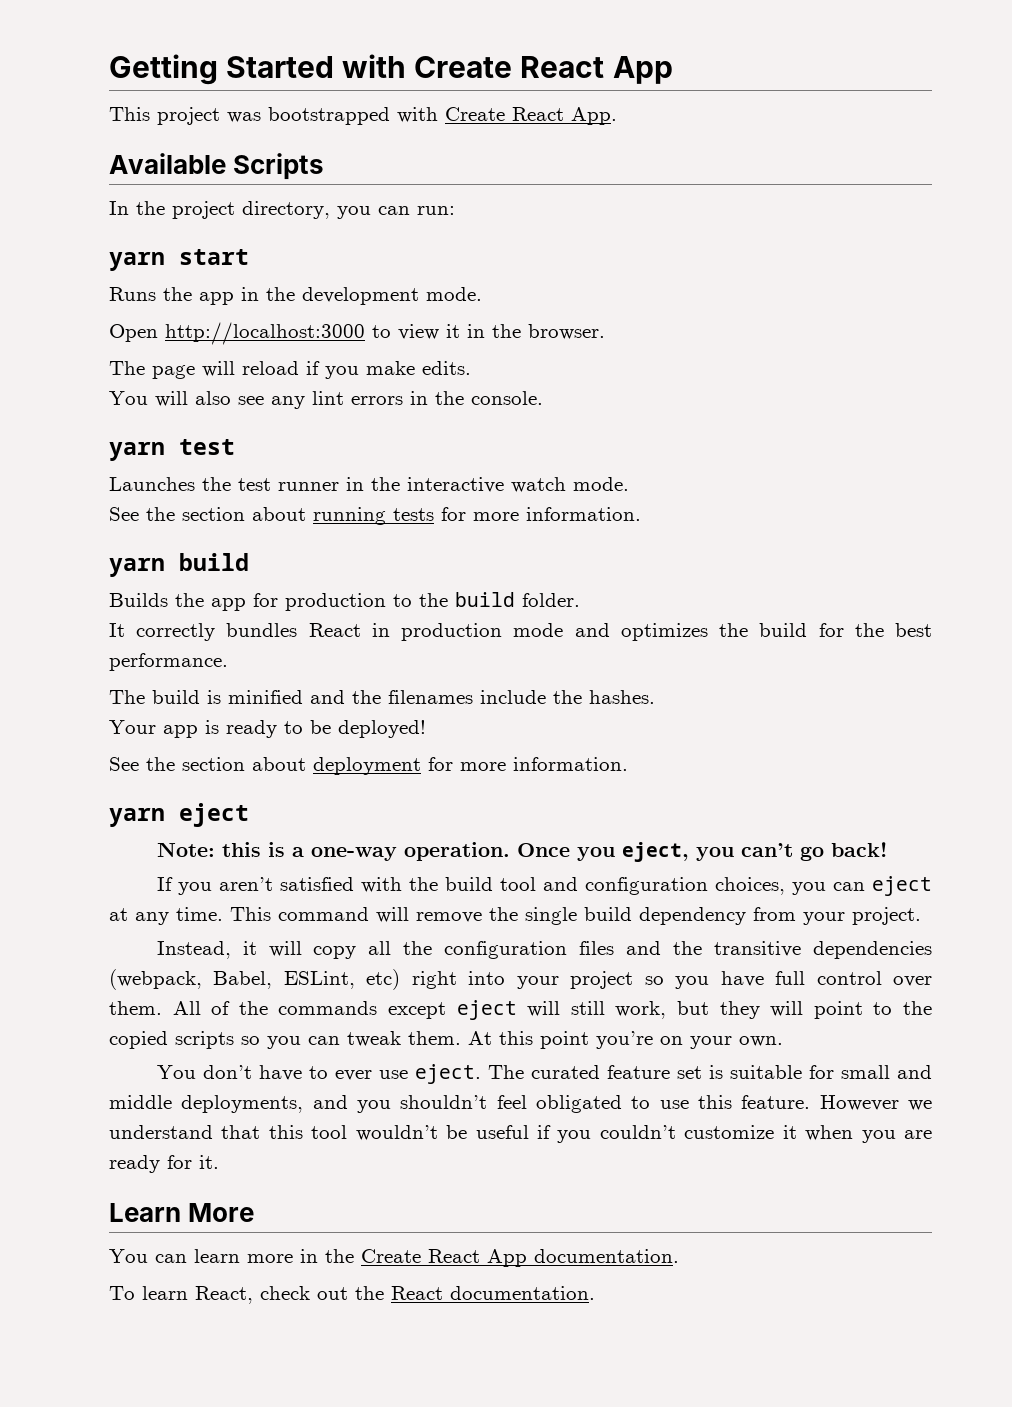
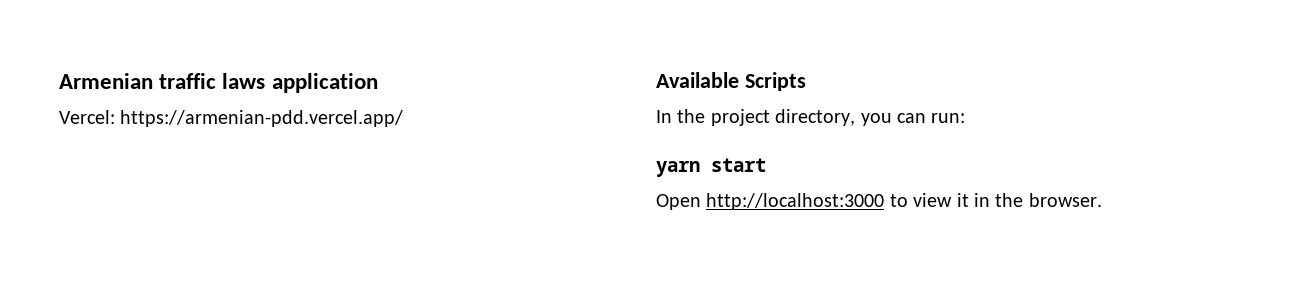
- Getting Started with Create React App
- This project was bootstrapped with Create React App.
+ Armenian traffic laws application
+ Vercel: https://armenian-pdd.vercel.app/
- Runs the app in the development mode.
- The page will reload if you make edits.
- You will also see any lint errors in the console.
- yarn test
- Launches the test runner in the interactive watch mode.
- See the section about running tests for more information.
- yarn build
- Builds the app for production to the build folder.
- It correctly bundles React in production mode and optimizes the build for the best performance.
- The build is minified and the filenames include the hashes.
- Your app is ready to be deployed!
- See the section about deployment for more information.
- yarn eject
- Note: this is a one-way operation. Once you eject, you can’t go back!
- If you aren’t satisfied with the build tool and configuration choices, you can eject at any time. This command will remove the single build dependency from your project.
- Instead, it will copy all the configuration files and the transitive dependencies (webpack, Babel, ESLint, etc) right into your project so you have full control over them. All of the commands except eject will still work, but they will point to the copied scripts so you can tweak them. At this point you’re on your own.
- You don’t have to ever use eject. The curated feature set is suitable for small and middle deployments, and you shouldn’t feel obligated to use this feature. However we understand that this tool wouldn’t be useful if you couldn’t customize it when you are ready for it.
- Learn More
- You can learn more in the Create React App documentation.
- To learn React, check out the React documentation.

